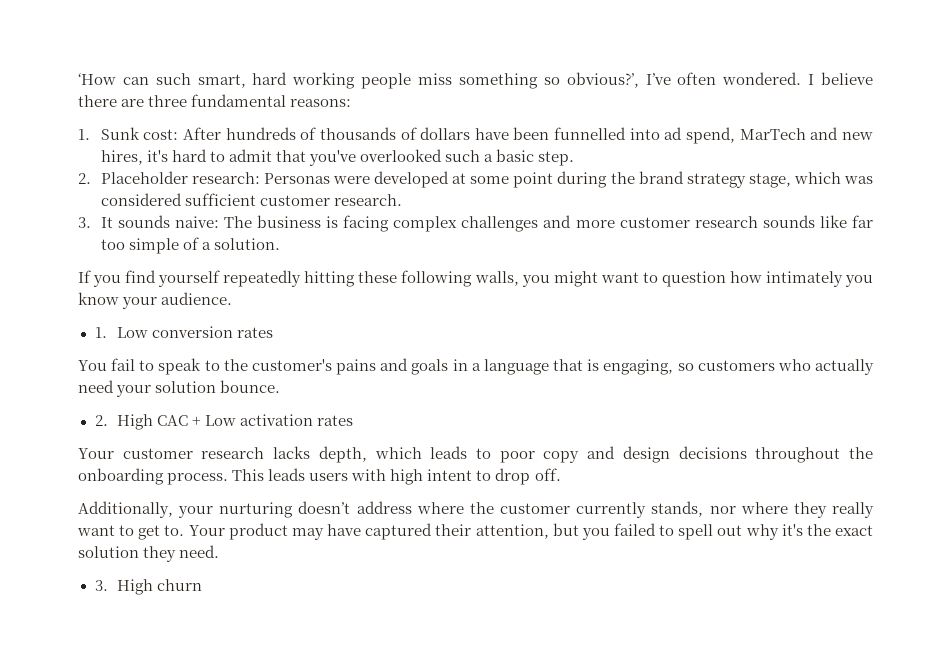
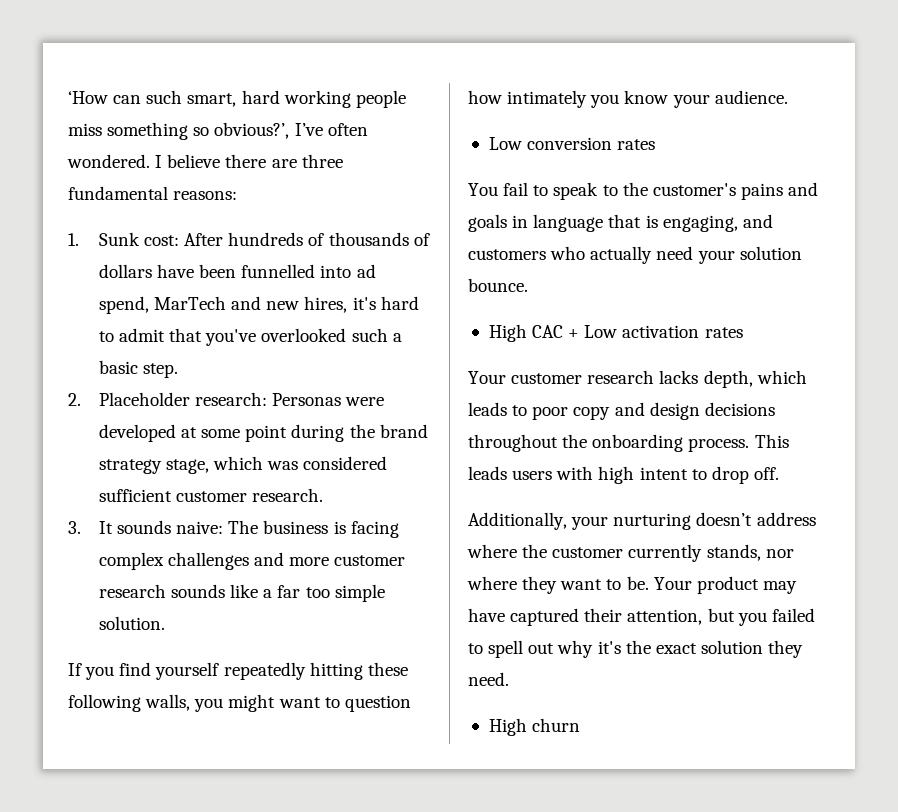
- 3. It sounds naive: The business is facing complex challenges and more customer research sounds like far too simple of a solution.
+ 3. It sounds naive: The business is facing complex challenges and more customer research sounds like a far too simple solution.
- 1. Low conversion rates
+ Low conversion rates
- You fail to speak to the customer's pains and goals in a language that is engaging, so customers who actually need your solution bounce.
+ You fail to speak to the customer's pains and goals in language that is engaging, and customers who actually need your solution bounce.
- 2. High CAC + Low activation rates
+ High CAC + Low activation rates
- Additionally, your nurturing doesn’t address where the customer currently stands, nor where they really want to get to.
+ Additionally, your nurturing doesn’t address where the customer currently stands, nor where they want to be.
- 3. High churn
+ High churn

